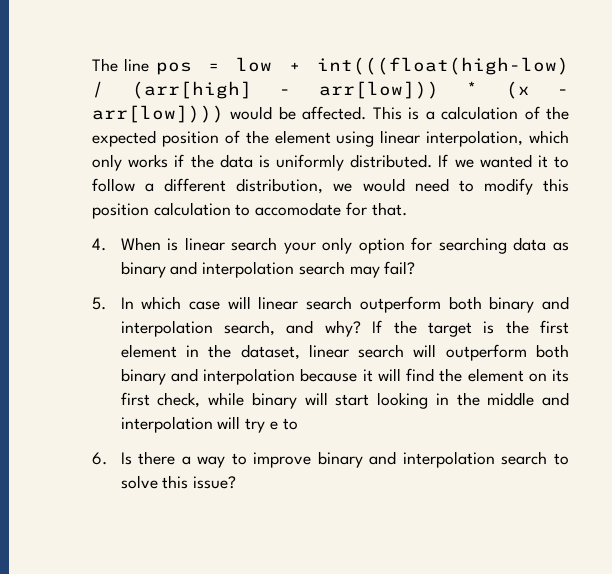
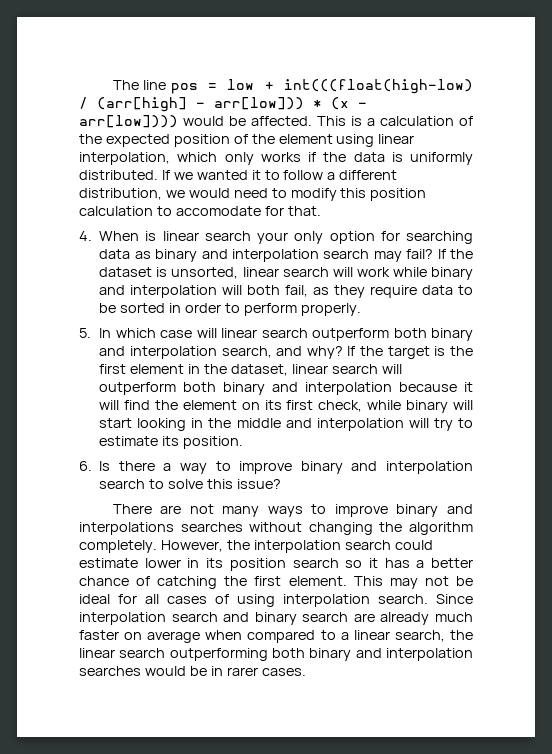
+ If the dataset is unsorted, linear search will work while binary and interpolation will both fail, as they require data to be sorted in order to perform properly.
- If the target is the first element in the dataset, linear search will outperform both binary and interpolation because it will find the element on its first check, while binary will start looking in the middle and interpolation will try e to
+ If the target is the first element in the dataset, linear search will outperform both binary and interpolation because it will find the element on its first check, while binary will start looking in the middle and interpolation will try to estimate its position.
+ There are not many ways to improve binary and interpolations searches without changing the algorithm completely. However, the interpolation search could estimate lower in its position search so it has a better chance of catching the first element. This may not be ideal for all cases of using interpolation search. Since interpolation search and binary search are already much faster on average when compared to a linear search, the linear search outperforming both binary and interpolation searches would be in rarer cases.

